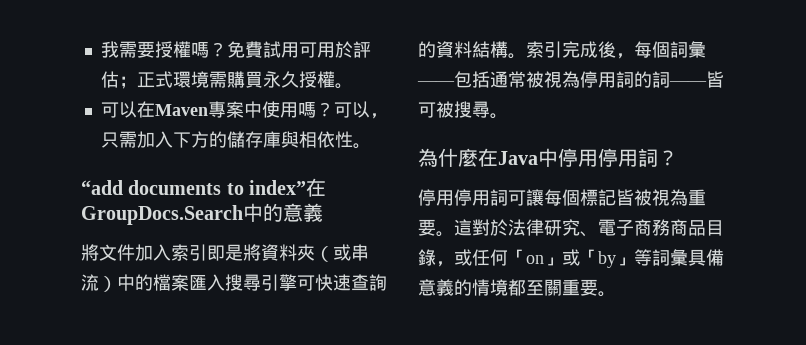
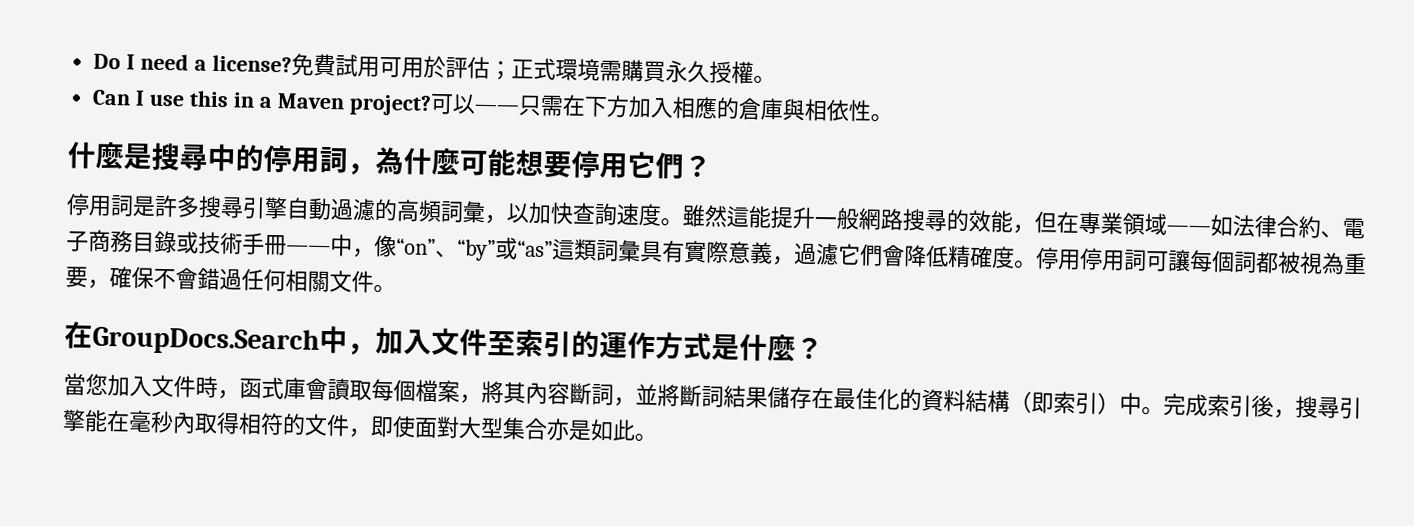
- 我需要授權嗎？
+ Do I need a license?
- 可以在Maven專案中使用嗎？可以，只需加入下方的儲存庫與相依性。
- “add documents to index”在GroupDocs.Search中的意義
- 將文件加入索引即是將資料夾（或串流）中的檔案匯入搜尋引擎可快速查詢的資料結構。索引完成後，每個詞彙——包括通常被視為停用詞的詞——皆可被搜尋。
- 為什麼在Java中停用停用詞？
- 停用停用詞可讓每個標記皆被視為重要。這對於法律研究、電子商務商品目錄，或任何「on」或「by」等詞彙具備意義的情境都至關重要。
+ Can I use this in a Maven project?可以——只需在下方加入相應的倉庫與相依性。
+ 什麼是搜尋中的停用詞，為什麼可能想要停用它們？
+ 停用詞是許多搜尋引擎自動過濾的高頻詞彙，以加快查詢速度。雖然這能提升一般網路搜尋的效能，但在專業領域——如法律合約、電子商務目錄或技術手冊——中，像“on”、“by”或“as”這類詞彙具有實際意義，過濾它們會降低精確度。停用停用詞可讓每個詞都被視為重要，確保不會錯過任何相關文件。
+ 在GroupDocs.Search中，加入文件至索引的運作方式是什麼？
+ 當您加入文件時，函式庫會讀取每個檔案，將其內容斷詞，並將斷詞結果儲存在最佳化的資料結構（即索引）中。完成索引後，搜尋引擎能在毫秒內取得相符的文件，即使面對大型集合亦是如此。

